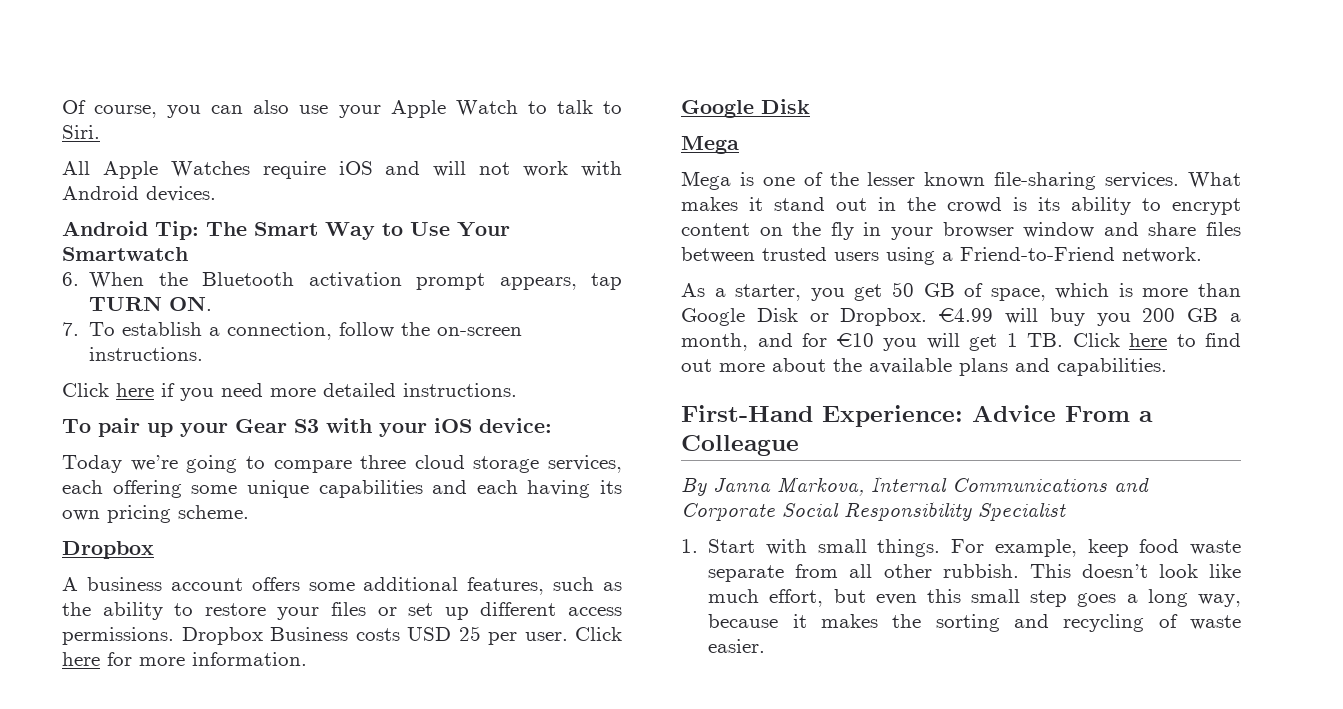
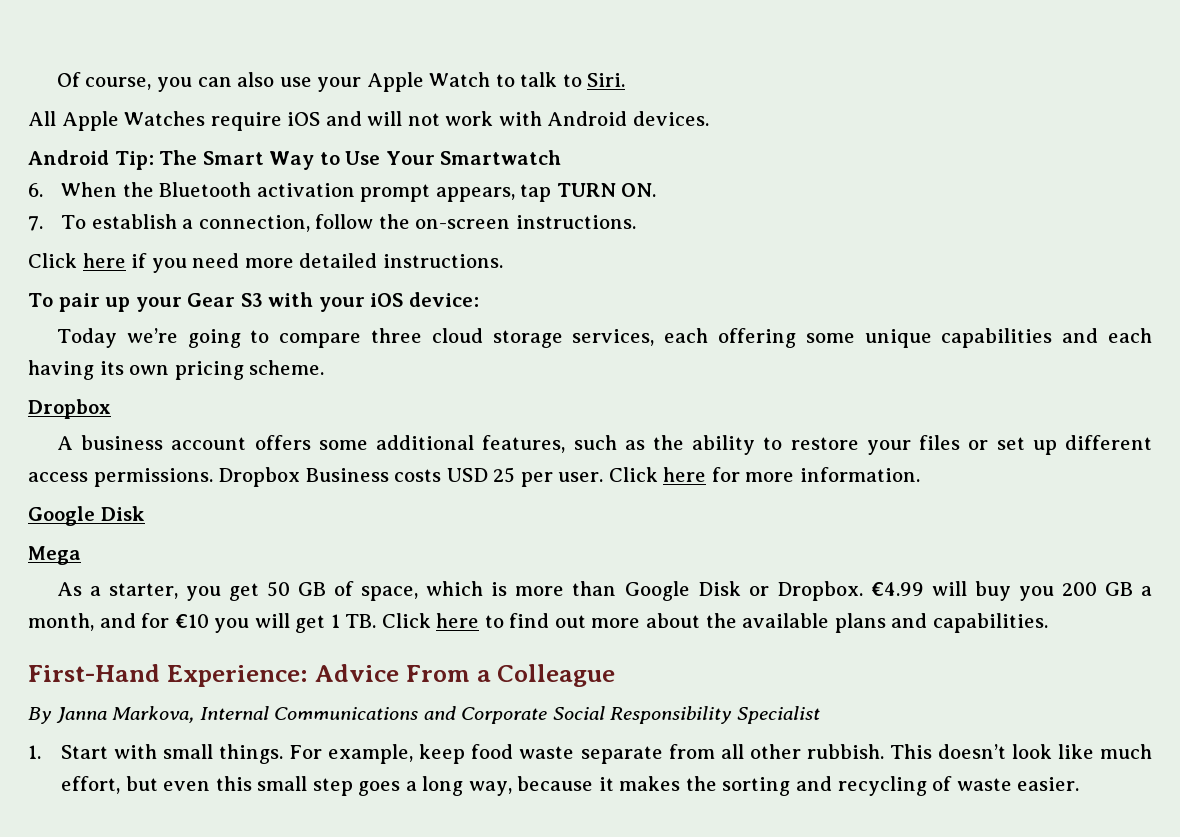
- Mega is one of the lesser known file-sharing services. What makes it stand out in the crowd is its ability to encrypt content on the fly in your browser window and share files between trusted users using a Friend-to-Friend network.

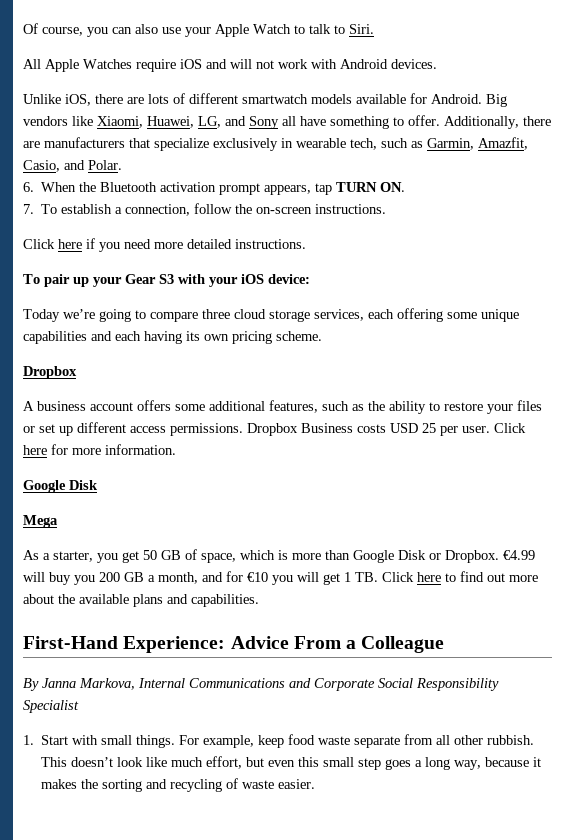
- Android Tip: The Smart Way to Use Your Smartwatch
+ Unlike iOS, there are lots of different smartwatch models available for Android. Big vendors like Xiaomi, Huawei, LG, and Sony all have something to offer. Additionally, there are manufacturers that specialize exclusively in wearable tech, such as Garmin, Amazfit, Casio, and Polar.

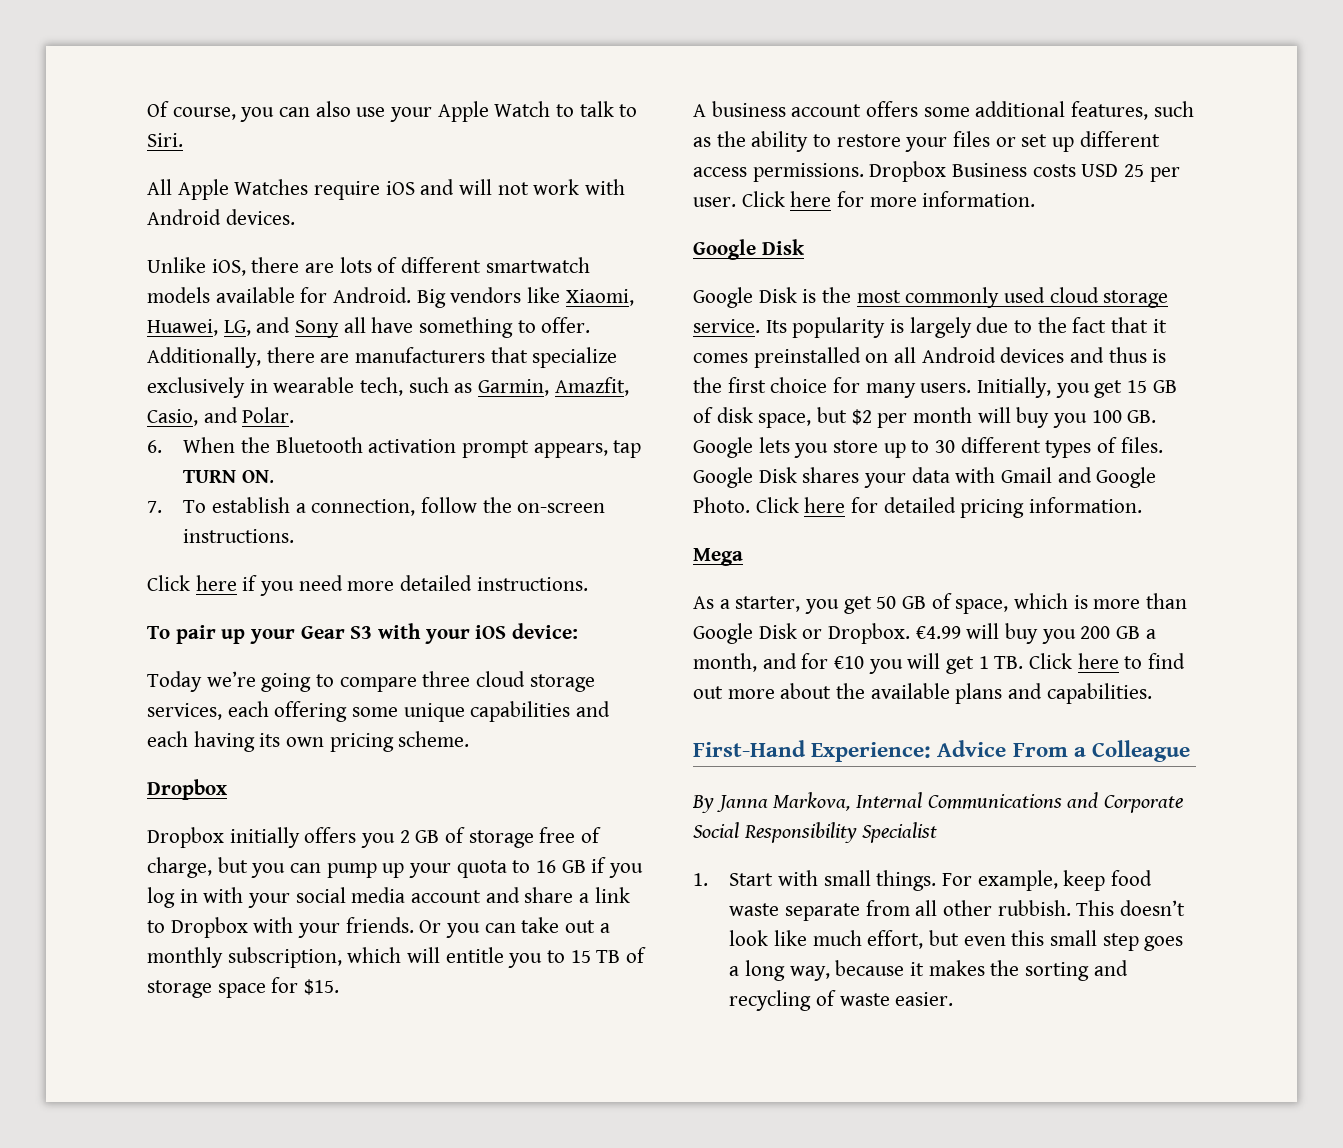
+ Dropbox initially offers you 2 GB of storage free of charge, but you can pump up your quota to 16 GB if you log in with your social media account and share a link to Dropbox with your friends. Or you can take out a monthly subscription, which will entitle you to 15 TB of storage space for $15.
+ Google Disk is the most commonly used cloud storage service. Its popularity is largely due to the fact that it comes preinstalled on all Android devices and thus is the first choice for many users. Initially, you get 15 GB of disk space, but $2 per month will buy you 100 GB. Google lets you store up to 30 different types of files. Google Disk shares your data with Gmail and Google Photo. Click here for detailed pricing information.

